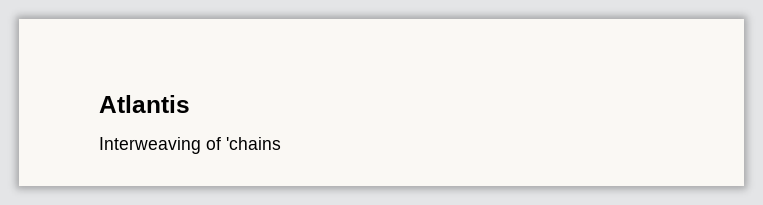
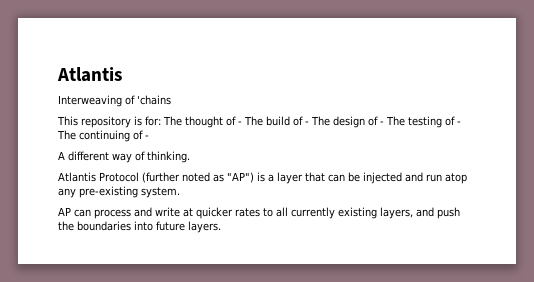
+ This repository is for: The thought of - The build of - The design of - The testing of - The continuing of -
+ A different way of thinking.
+ Atlantis Protocol (further noted as "AP") is a layer that can be injected and run atop any pre-existing system.
+ AP can process and write at quicker rates to all currently existing layers, and push the boundaries into future layers.

